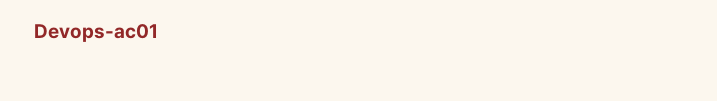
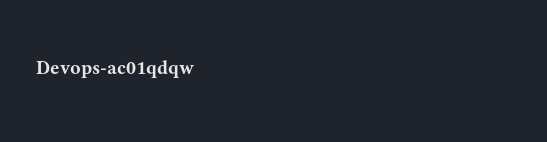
- Devops-ac01
+ Devops-ac01qdqw

